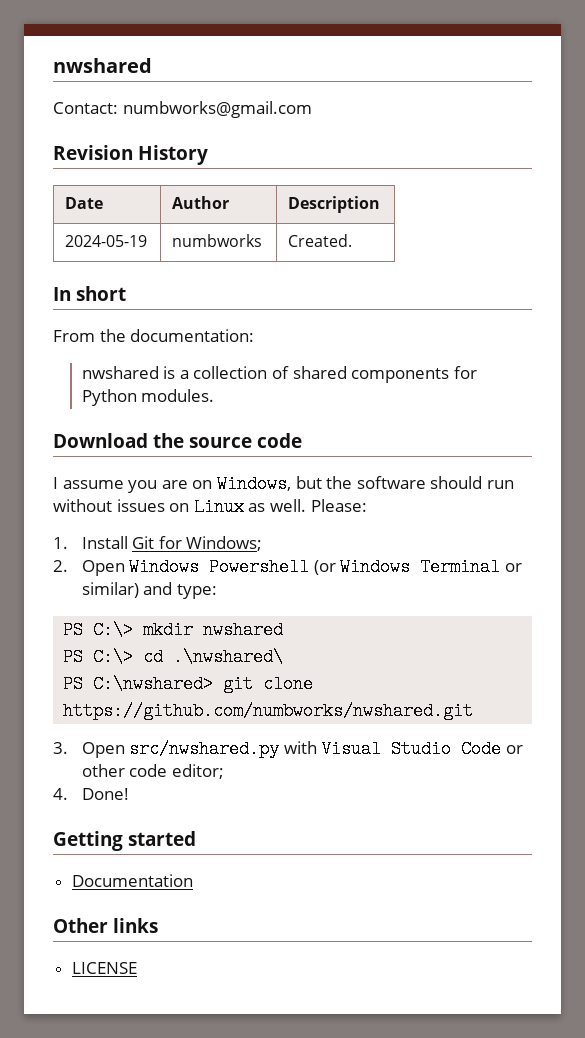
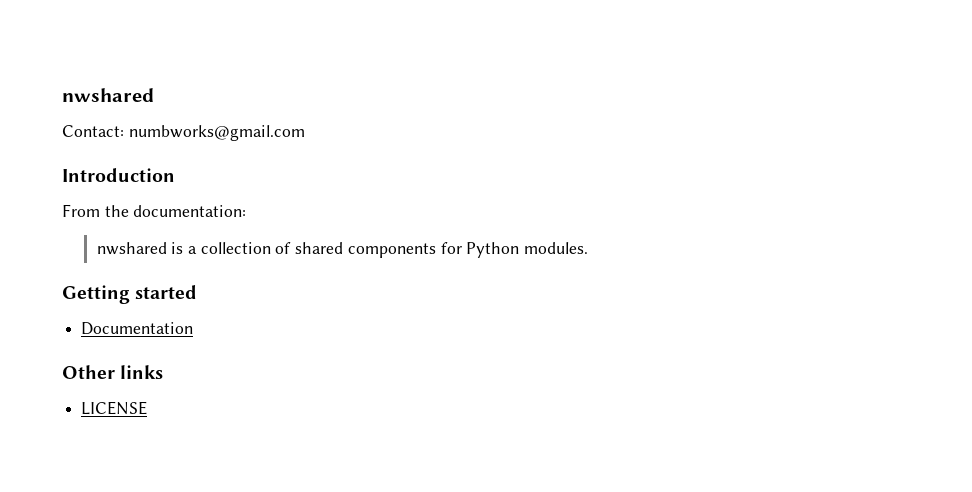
- Revision History
- Date | Author | Description
- 2024-05-19 | numbworks | Created.
- In short
+ Introduction
- Download the source code
- I assume you are on Windows, but the software should run without issues on Linux as well. Please:
- 1. Install Git for Windows;
- 2. Open Windows Powershell (or Windows Terminal or similar) and type:
- PS C:\> mkdir nwshared
- PS C:\> cd .\nwshared\
- PS C:\nwshared> git clone https://github.com/numbworks/nwshared.git
- 3. Open src/nwshared.py with Visual Studio Code or other code editor;
- 4. Done!

